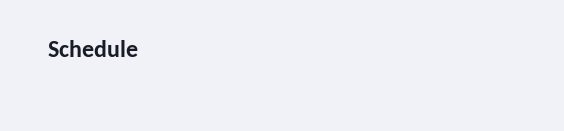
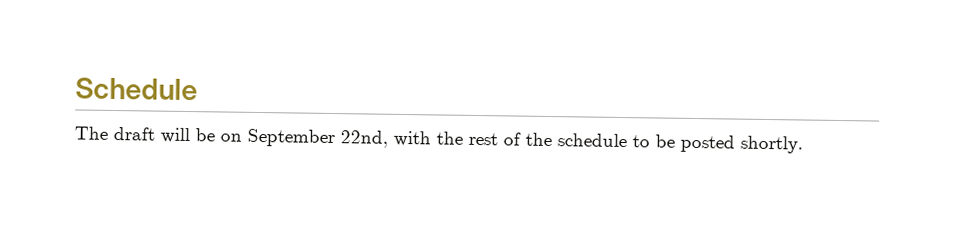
+ The draft will be on September 22nd, with the rest of the schedule to be posted shortly.

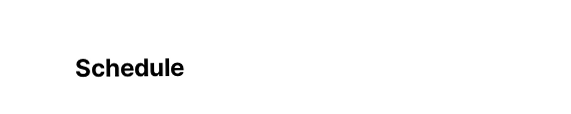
- The draft will be on September 22nd, with the rest of the schedule to be posted shortly.

